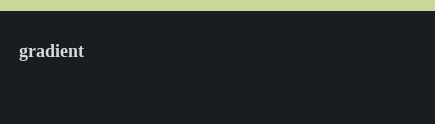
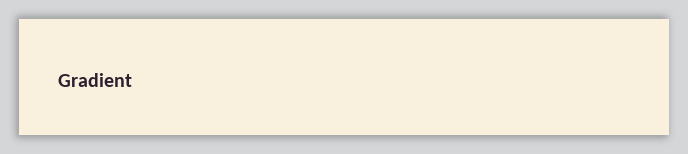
- gradient
+ Gradient

